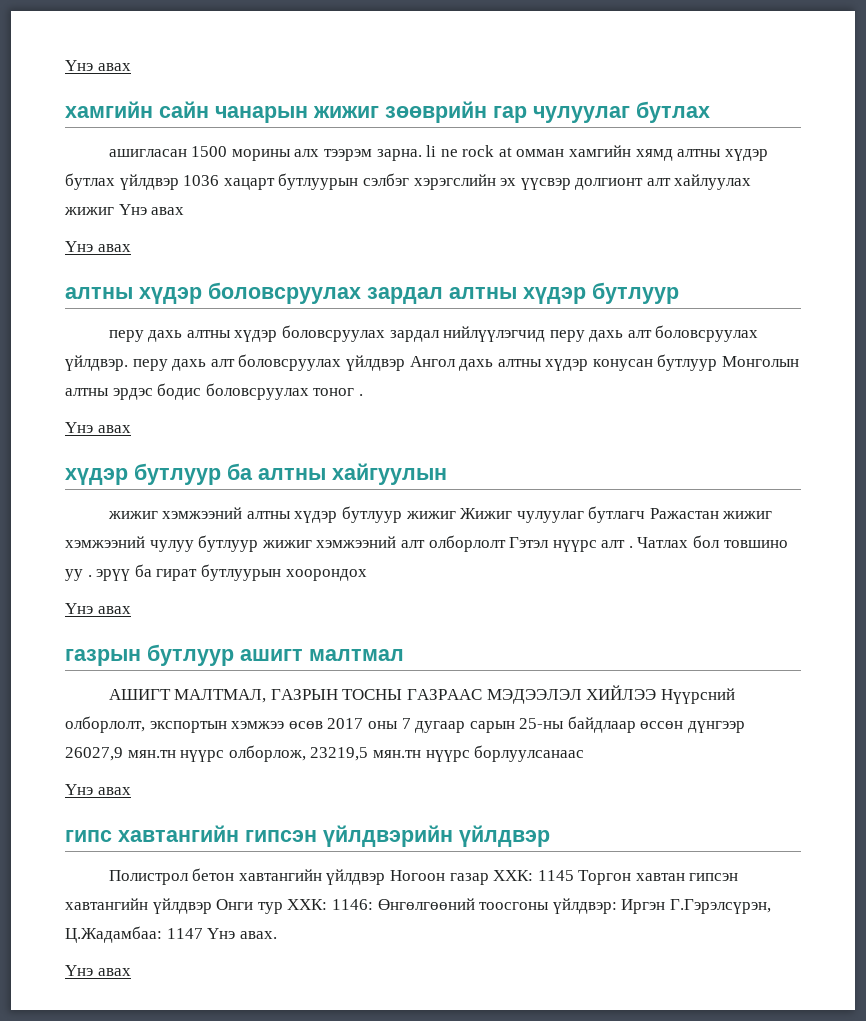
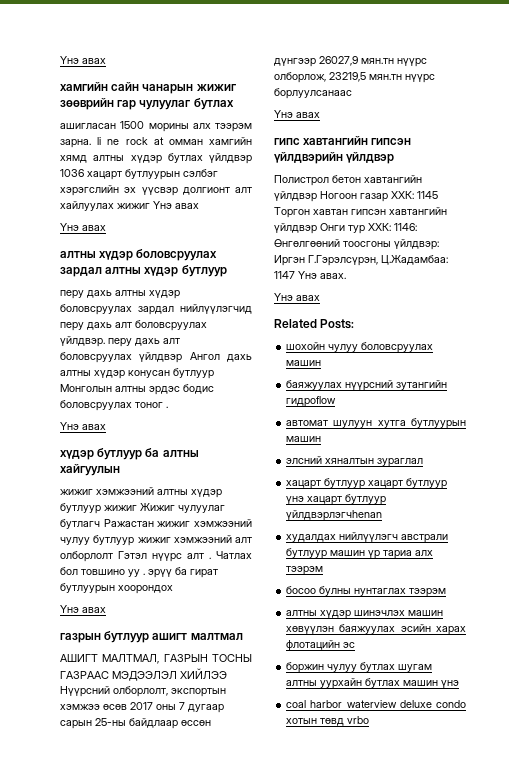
+ Related Posts:
+ шохойн чулуу боловсруулах машин
+ баяжуулах нүүрсний зутангийн гидроflow
+ автомат шулуун хутга бутлуурын машин
+ элсний хяналтын зураглал
+ хацарт бутлуур хацарт бутлуур үнэ хацарт бутлуур үйлдвэрлэгчhenan
+ худалдах нийлүүлэгч австрали бутлуур машин үр тариа алх тээрэм
+ босоо булны нунтаглах тээрэм
+ алтны хүдэр шинэчлэх машин хөвүүлэн баяжуулах эсийн харах флотацийн эс
+ боржин чулуу бутлах шугам алтны уурхайн бутлах машин үнэ
+ coal harbor waterview deluxe condo хотын төвд vrbo

